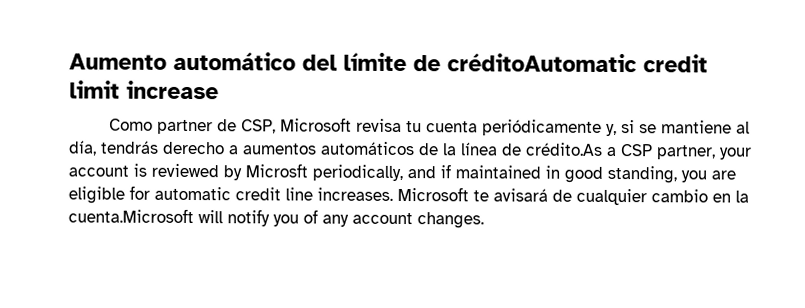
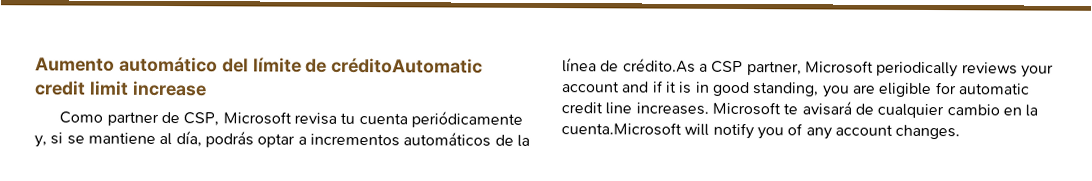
- Como partner de CSP, Microsoft revisa tu cuenta periódicamente y, si se mantiene al día, tendrás derecho a aumentos automáticos de la línea de crédito.As a CSP partner, your account is reviewed by Microsft periodically, and if maintained in good standing, you are eligible for automatic credit line increases.
+ Como partner de CSP, Microsoft revisa tu cuenta periódicamente y, si se mantiene al día, podrás optar a incrementos automáticos de la línea de crédito.As a CSP partner, Microsoft periodically reviews your account and if it is in good standing, you are eligible for automatic credit line increases.

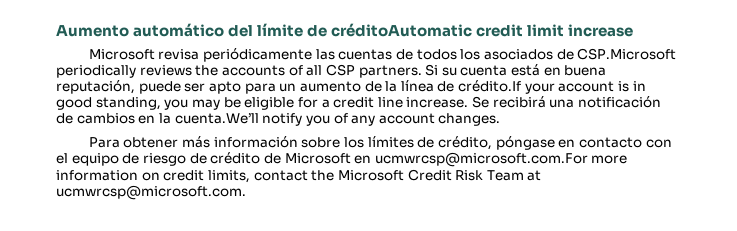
- Como partner de CSP, Microsoft revisa tu cuenta periódicamente y, si se mantiene al día, podrás optar a incrementos automáticos de la línea de crédito.As a CSP partner, Microsoft periodically reviews your account and if it is in good standing, you are eligible for automatic credit line increases. Microsoft te avisará de cualquier cambio en la cuenta.Microsoft will notify you of any account changes.
+ Microsoft revisa periódicamente las cuentas de todos los asociados de CSP.Microsoft periodically reviews the accounts of all CSP partners. Si su cuenta está en buena reputación, puede ser apto para un aumento de la línea de crédito.If your account is in good standing, you may be eligible for a credit line increase. Se recibirá una notificación de cambios en la cuenta.We’ll notify you of any account changes.
+ Para obtener más información sobre los límites de crédito, póngase en contacto con el equipo de riesgo de crédito de Microsoft en ucmwrcsp@microsoft.com.For more information on credit limits, contact the Microsoft Credit Risk Team at ucmwrcsp@microsoft.com.

